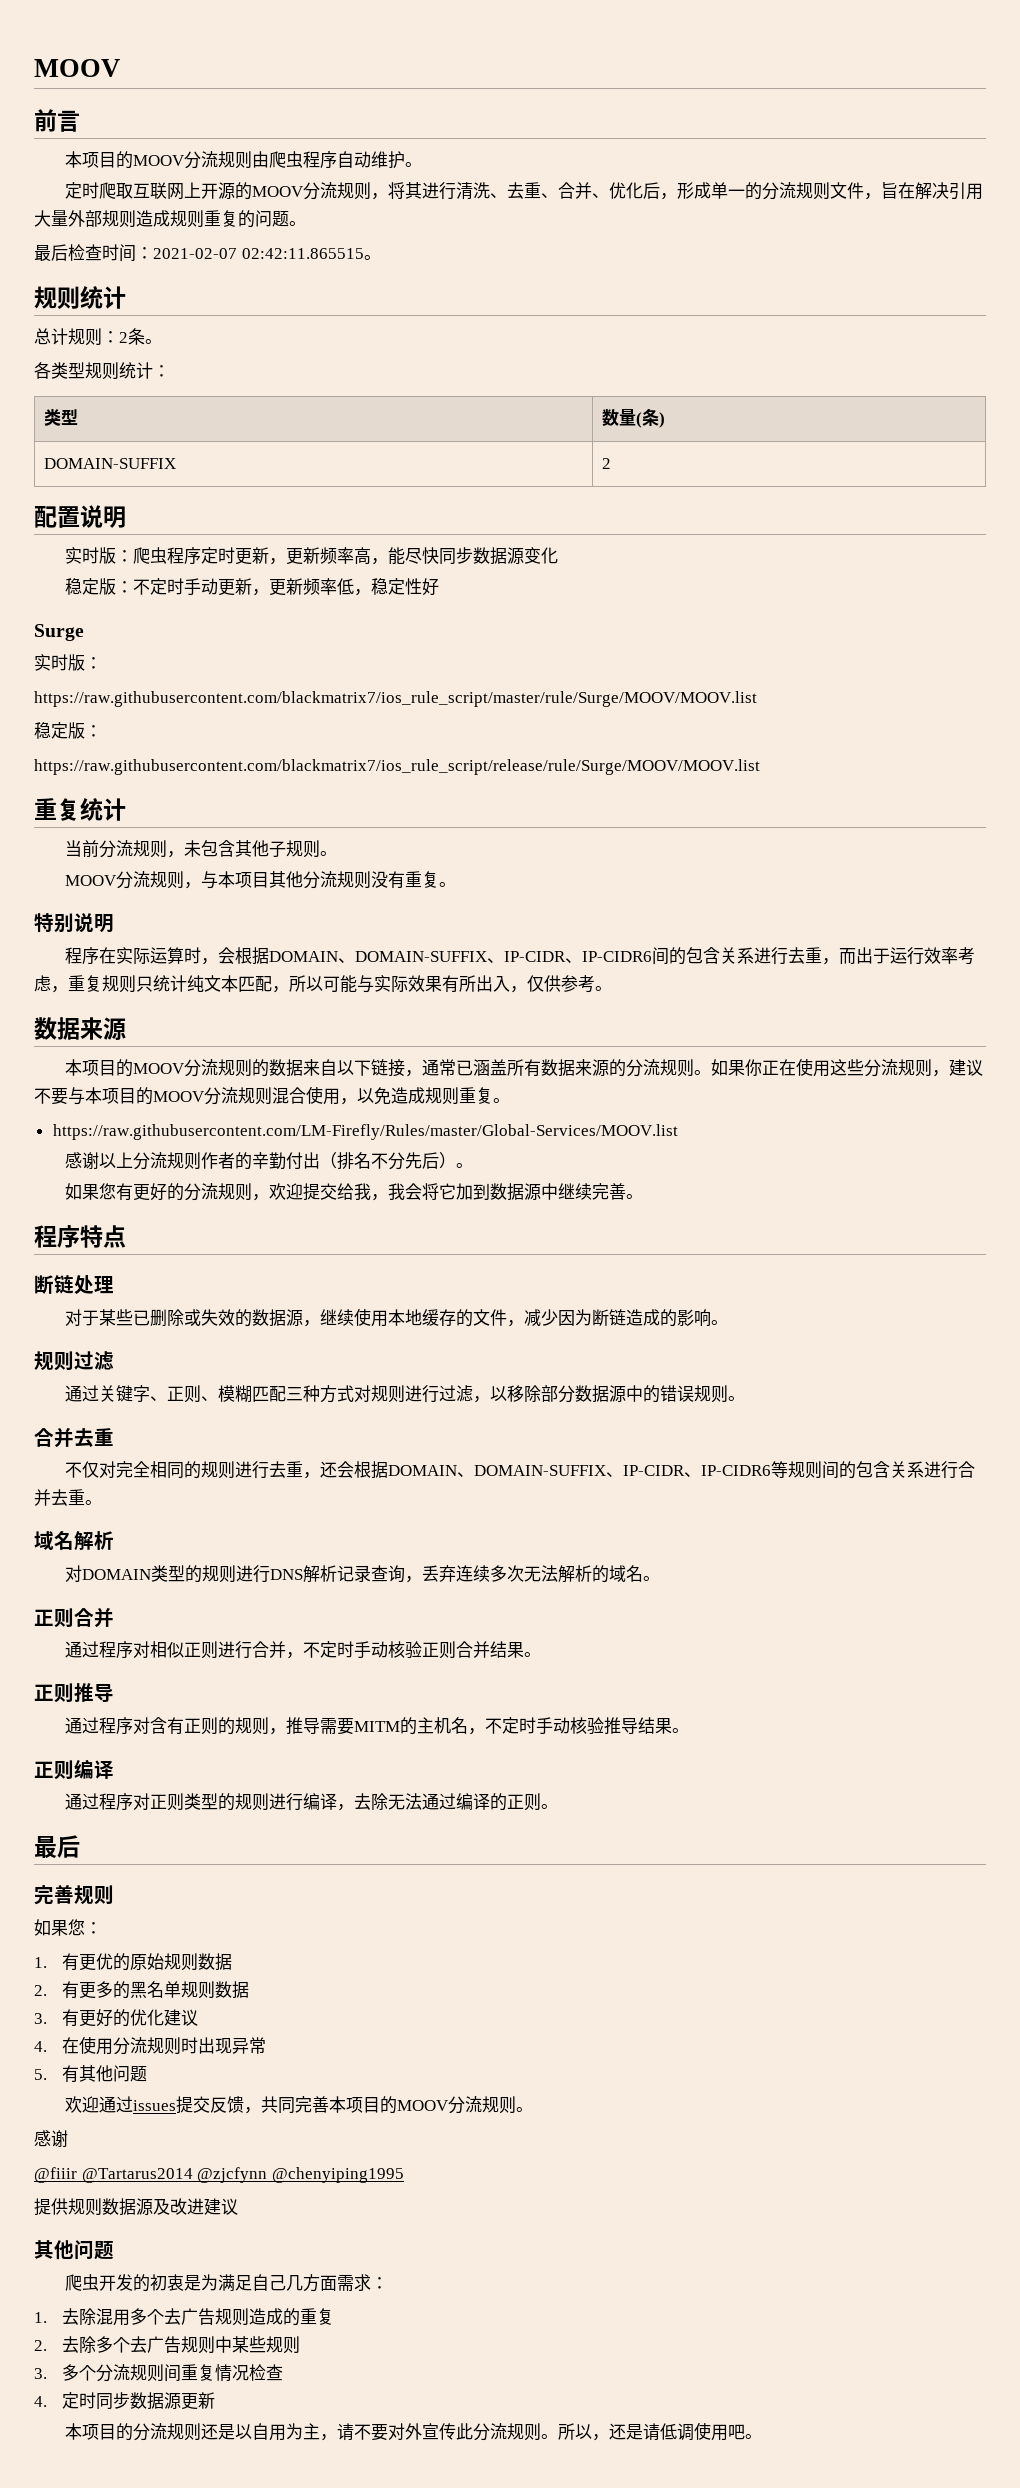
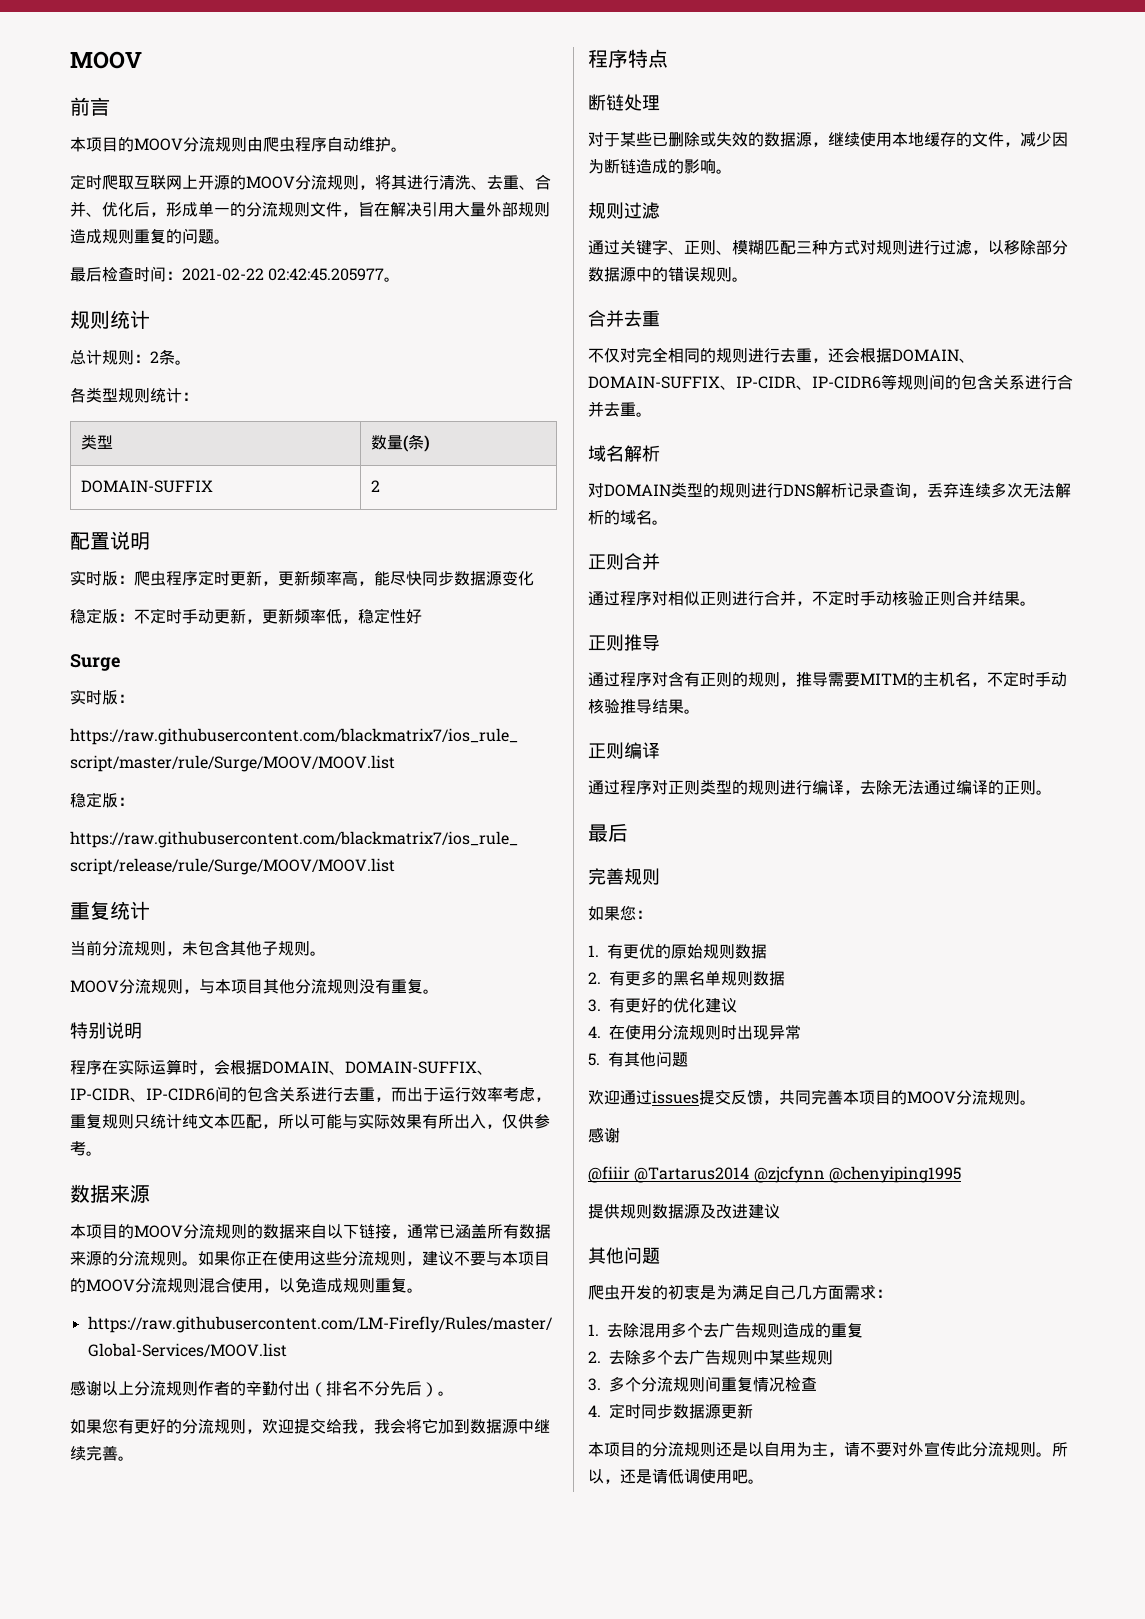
- 最后检查时间：2021-02-07 02:42:11.865515。
+ 最后检查时间：2021-02-22 02:42:45.205977。

